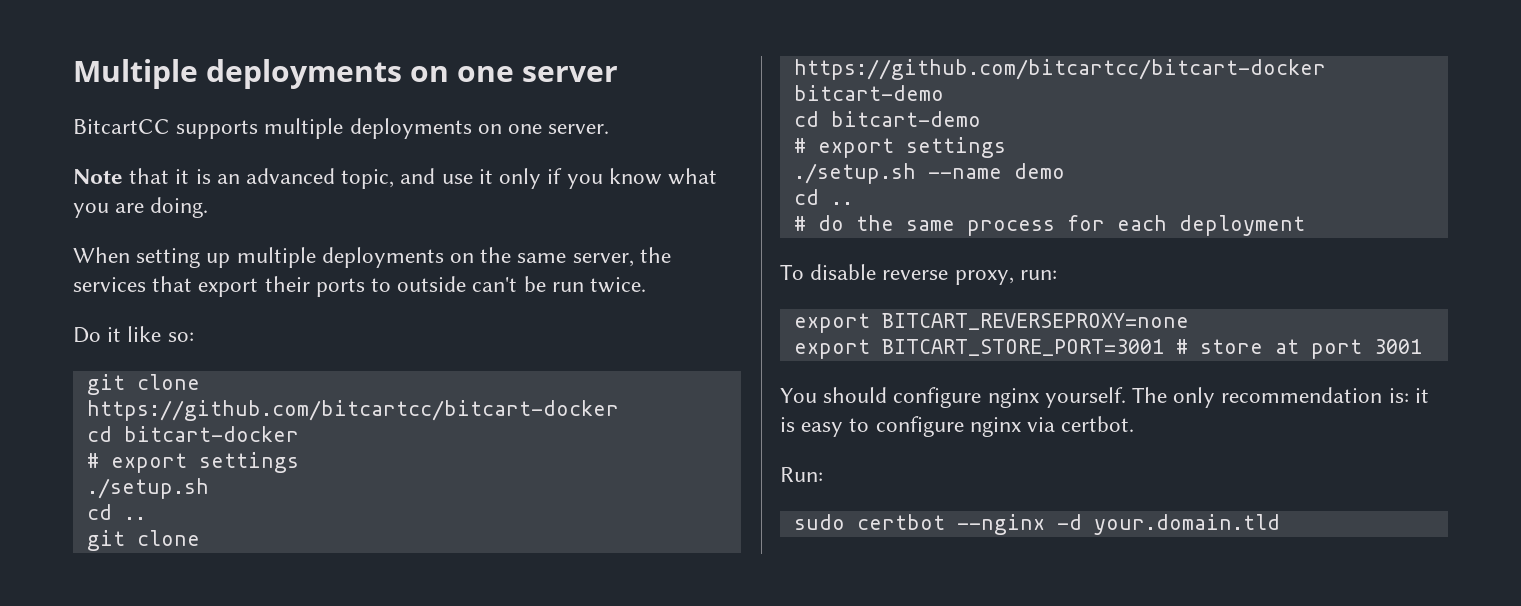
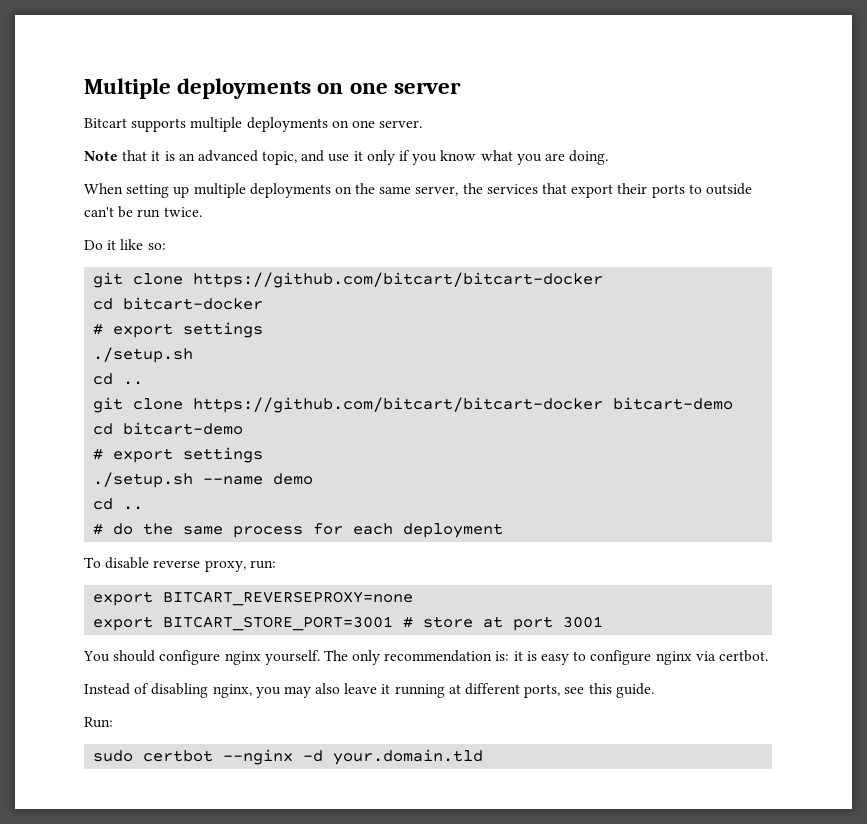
- BitcartCC supports multiple deployments on one server.
+ Bitcart supports multiple deployments on one server.
  Do it like so:
- git clone https://github.com/bitcartcc/bitcart-docker
+ git clone https://github.com/bitcart/bitcart-docker
- git clone https://github.com/bitcartcc/bitcart-docker bitcart-demo
+ git clone https://github.com/bitcart/bitcart-docker bitcart-demo
+ Instead of disabling nginx, you may also leave it running at different ports, see this guide.

